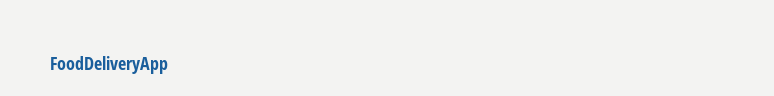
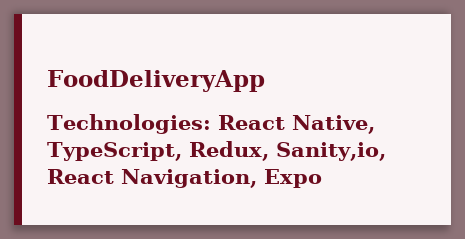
+ Technologies: React Native, TypeScript, Redux, Sanity,io, React Navigation, Expo

